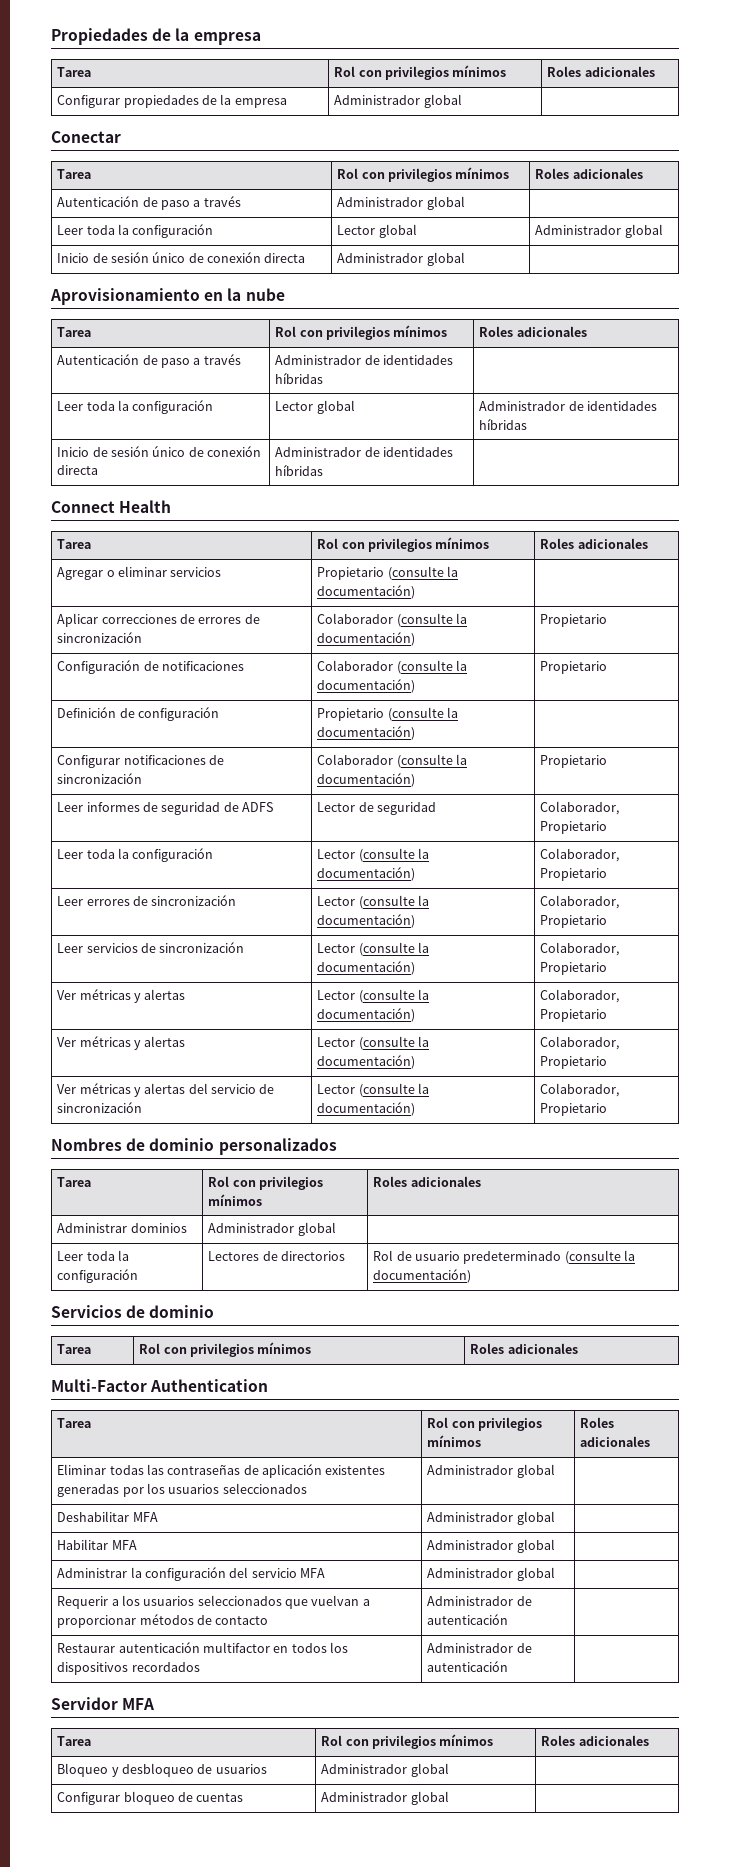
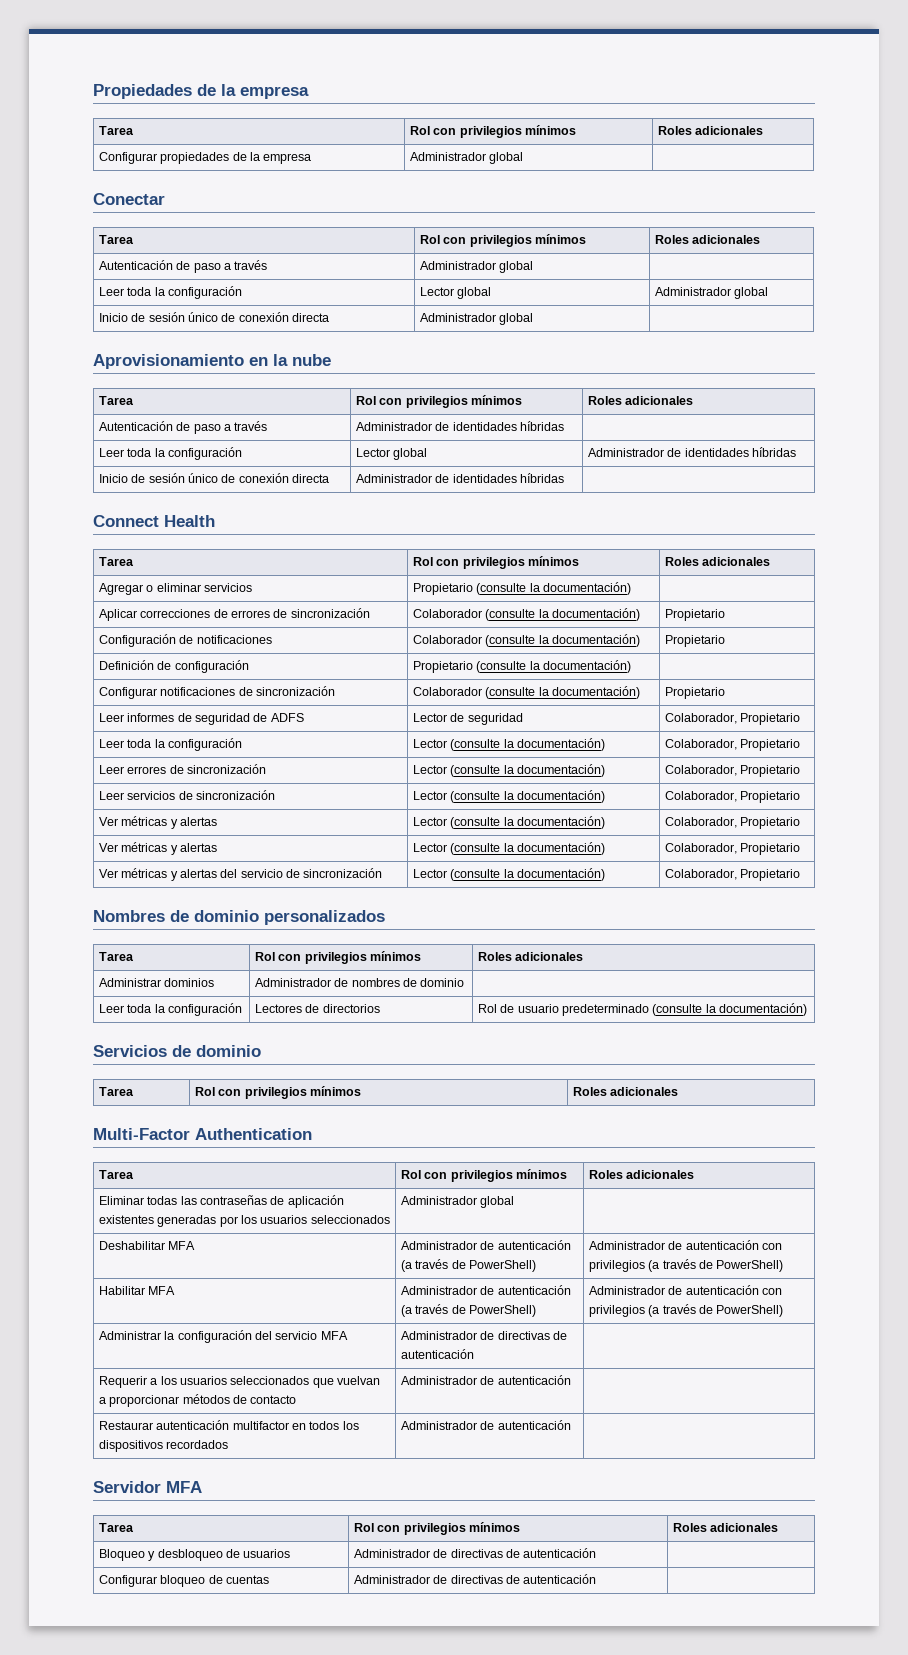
- Administrar dominios | Administrador global |
+ Administrar dominios | Administrador de nombres de dominio |
- Deshabilitar MFA | Administrador global |
- Habilitar MFA | Administrador global |
+ Deshabilitar MFA | Administrador de autenticación (a través de PowerShell) | Administrador de autenticación con privilegios (a través de PowerShell)
+ Habilitar MFA | Administrador de autenticación (a través de PowerShell) | Administrador de autenticación con privilegios (a través de PowerShell)
- Administrar la configuración del servicio MFA | Administrador global |
+ Administrar la configuración del servicio MFA | Administrador de directivas de autenticación |
- Bloqueo y desbloqueo de usuarios | Administrador global |
+ Bloqueo y desbloqueo de usuarios | Administrador de directivas de autenticación |
- Configurar bloqueo de cuentas | Administrador global |
+ Configurar bloqueo de cuentas | Administrador de directivas de autenticación |

